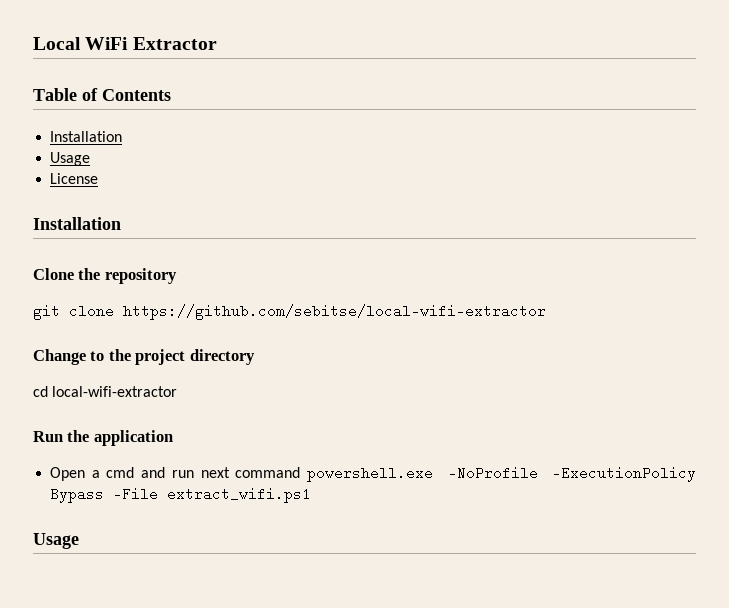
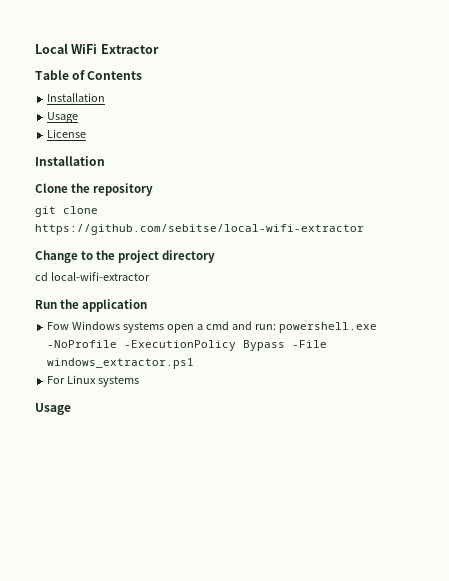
- Open a cmd and run next command powershell.exe -NoProfile -ExecutionPolicy Bypass -File extract_wifi.ps1
+ Fow Windows systems open a cmd and run: powershell.exe -NoProfile -ExecutionPolicy Bypass -File windows_extractor.ps1
+ For Linux systems

